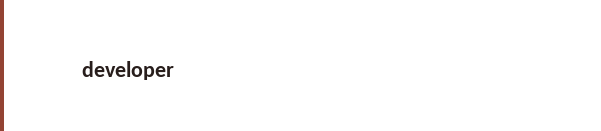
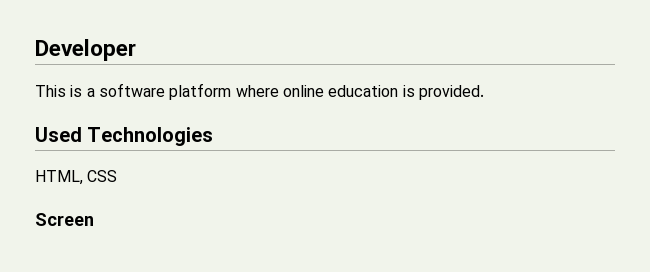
- developer
+ Developer
+ This is a software platform where online education is provided.
+ Used Technologies
+ HTML, CSS
+ Screen

